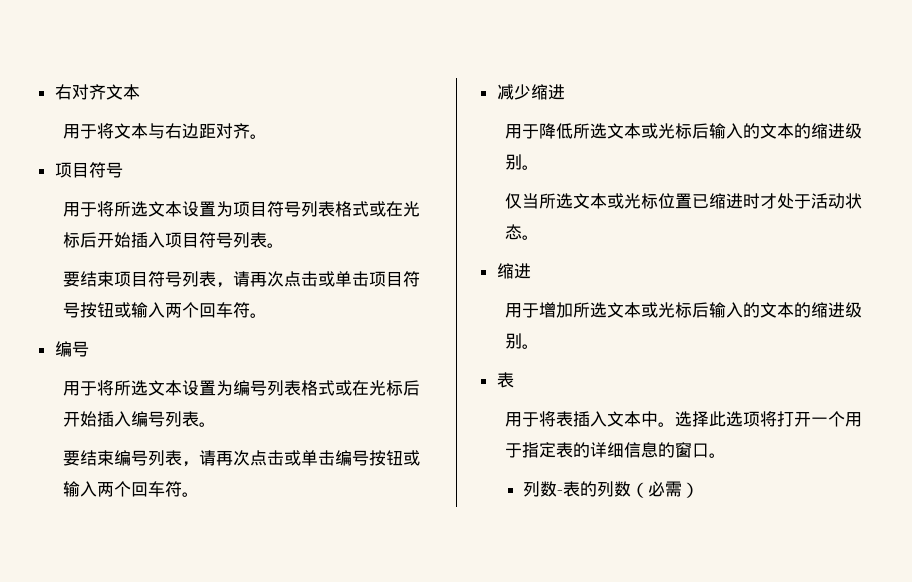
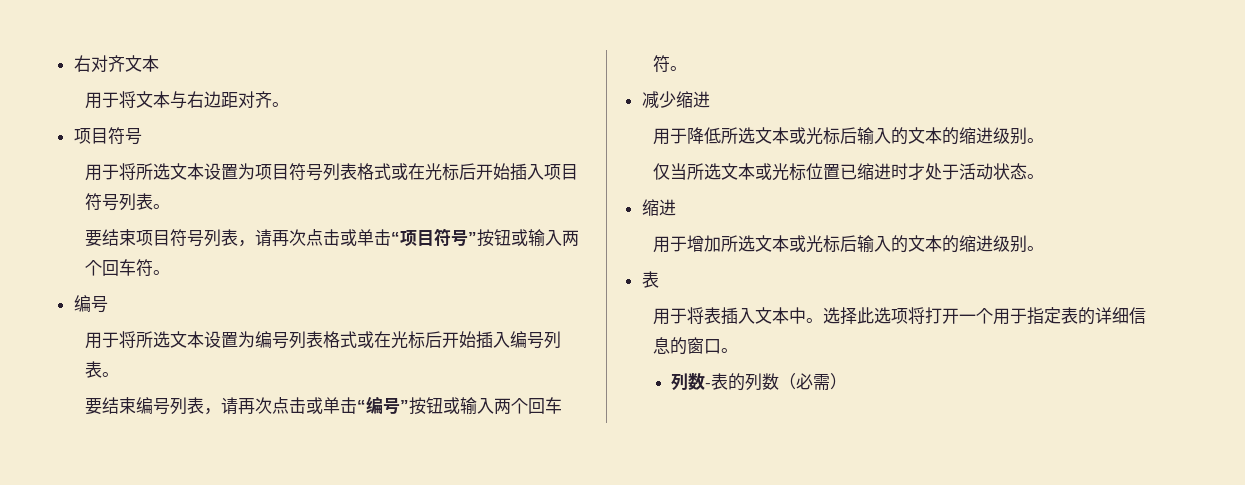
- 要结束项目符号列表，请再次点击或单击项目符号按钮或输入两个回车符。
+ 要结束项目符号列表，请再次点击或单击“项目符号”按钮或输入两个回车符。
- 要结束编号列表，请再次点击或单击编号按钮或输入两个回车符。
+ 要结束编号列表，请再次点击或单击“编号”按钮或输入两个回车符。

